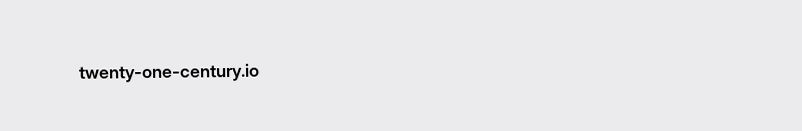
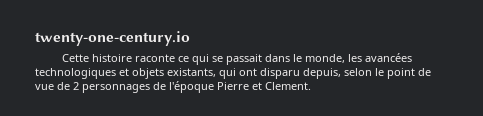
+ Cette histoire raconte ce qui se passait dans le monde, les avancées technologiques et objets existants, qui ont disparu depuis, selon le point de vue de 2 personnages de l'époque Pierre et Clement.

